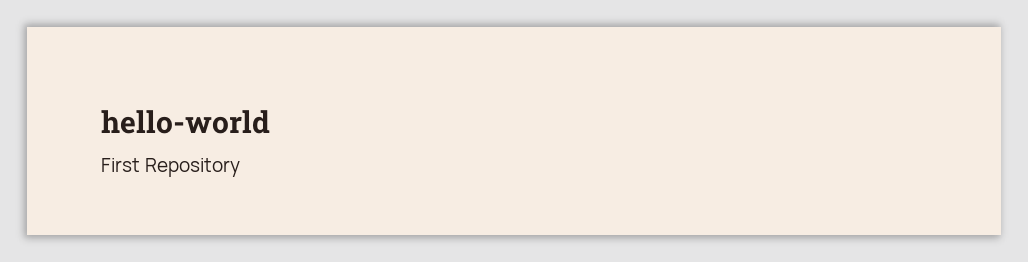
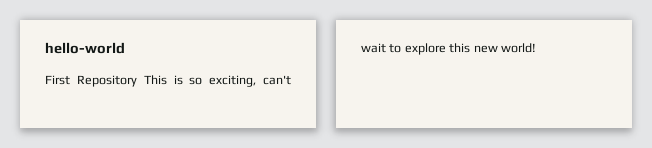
- First Repository
+ First Repository This is so exciting, can't wait to explore this new world!

